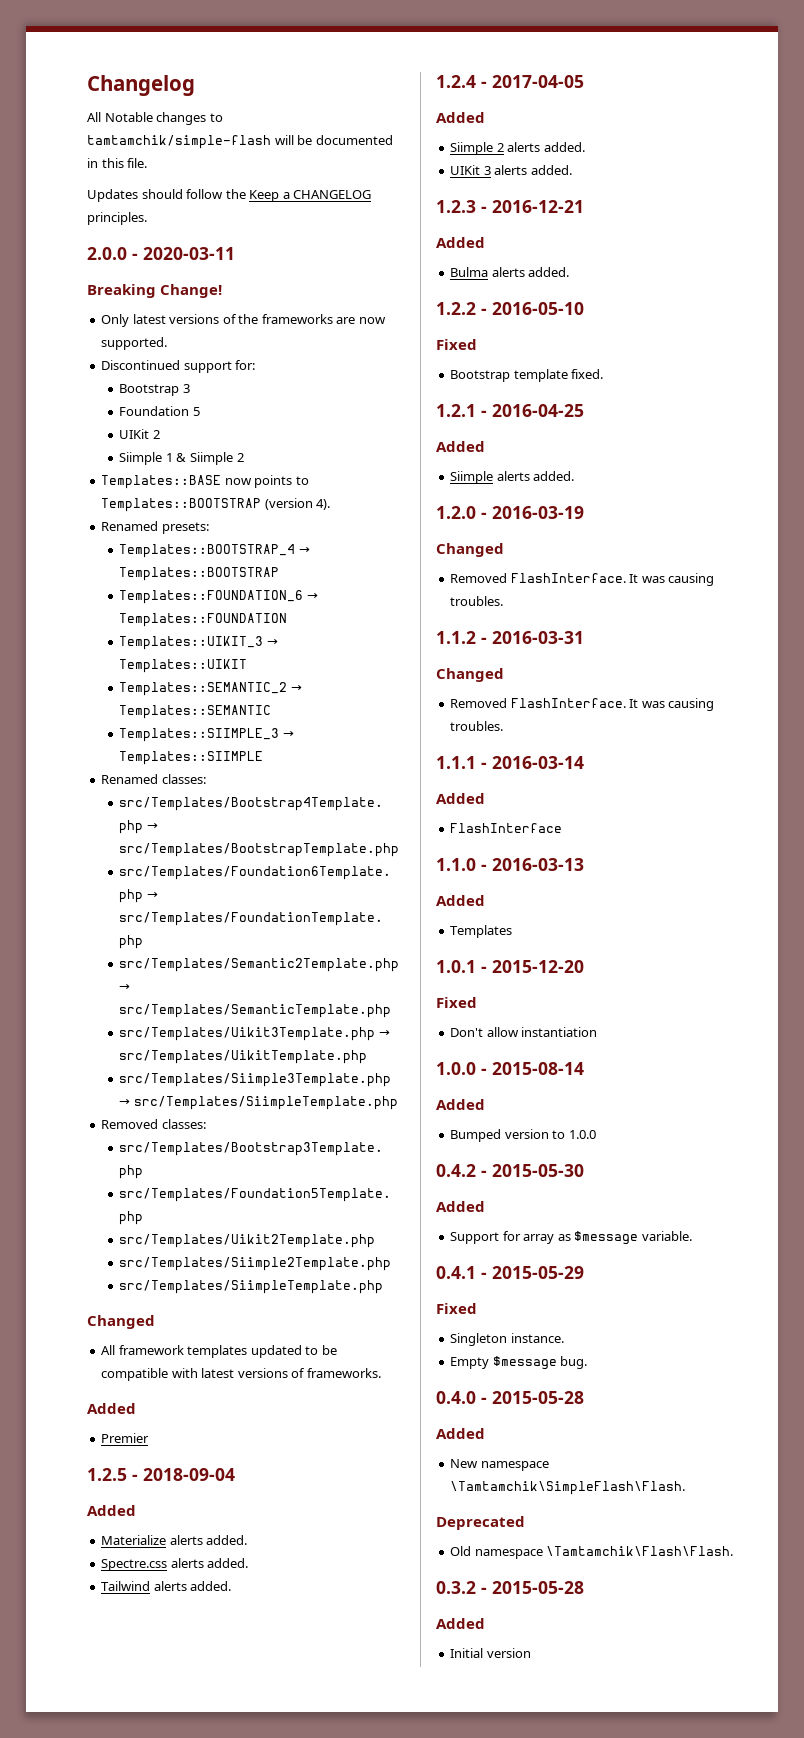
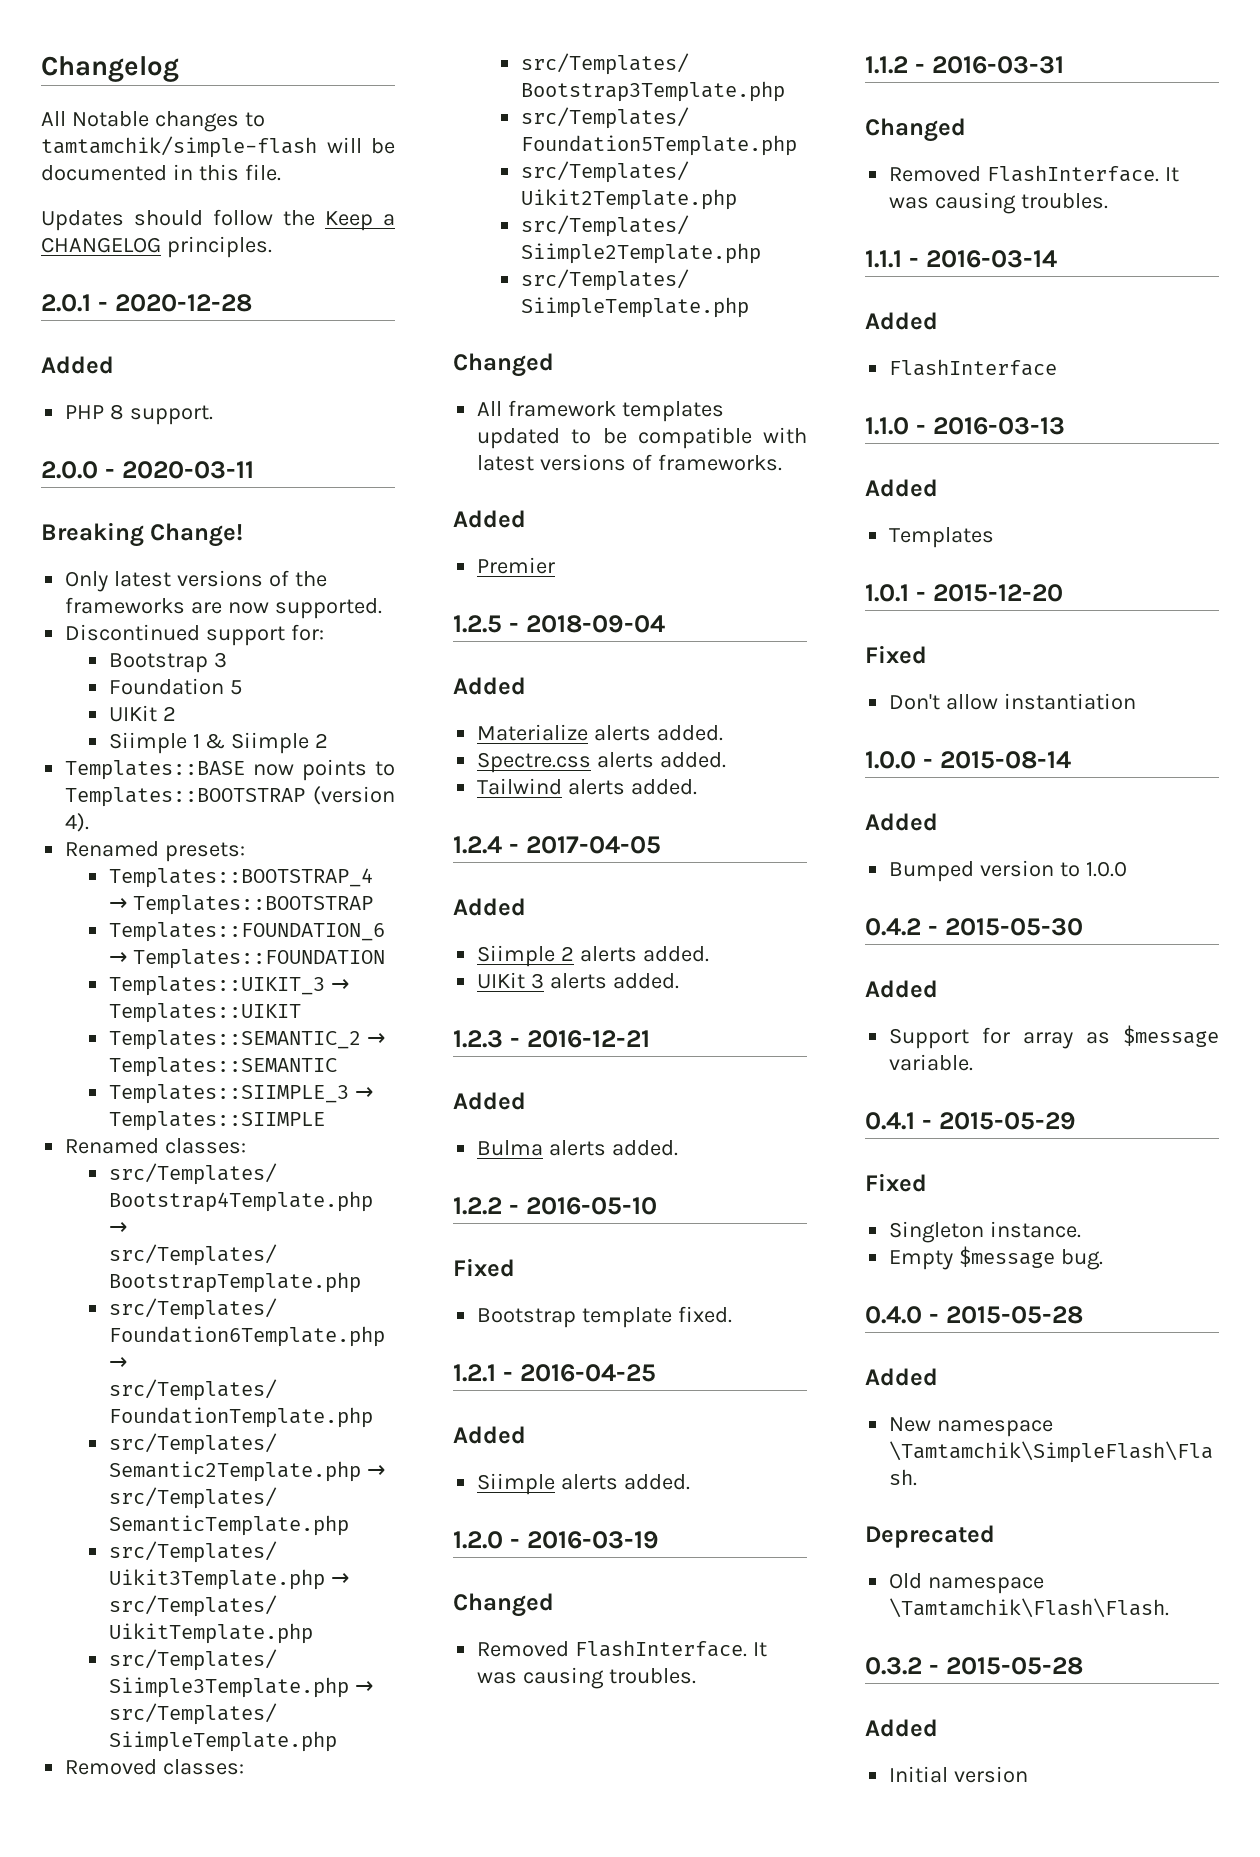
+ 2.0.1 - 2020-12-28
+ Added
+ PHP 8 support.

